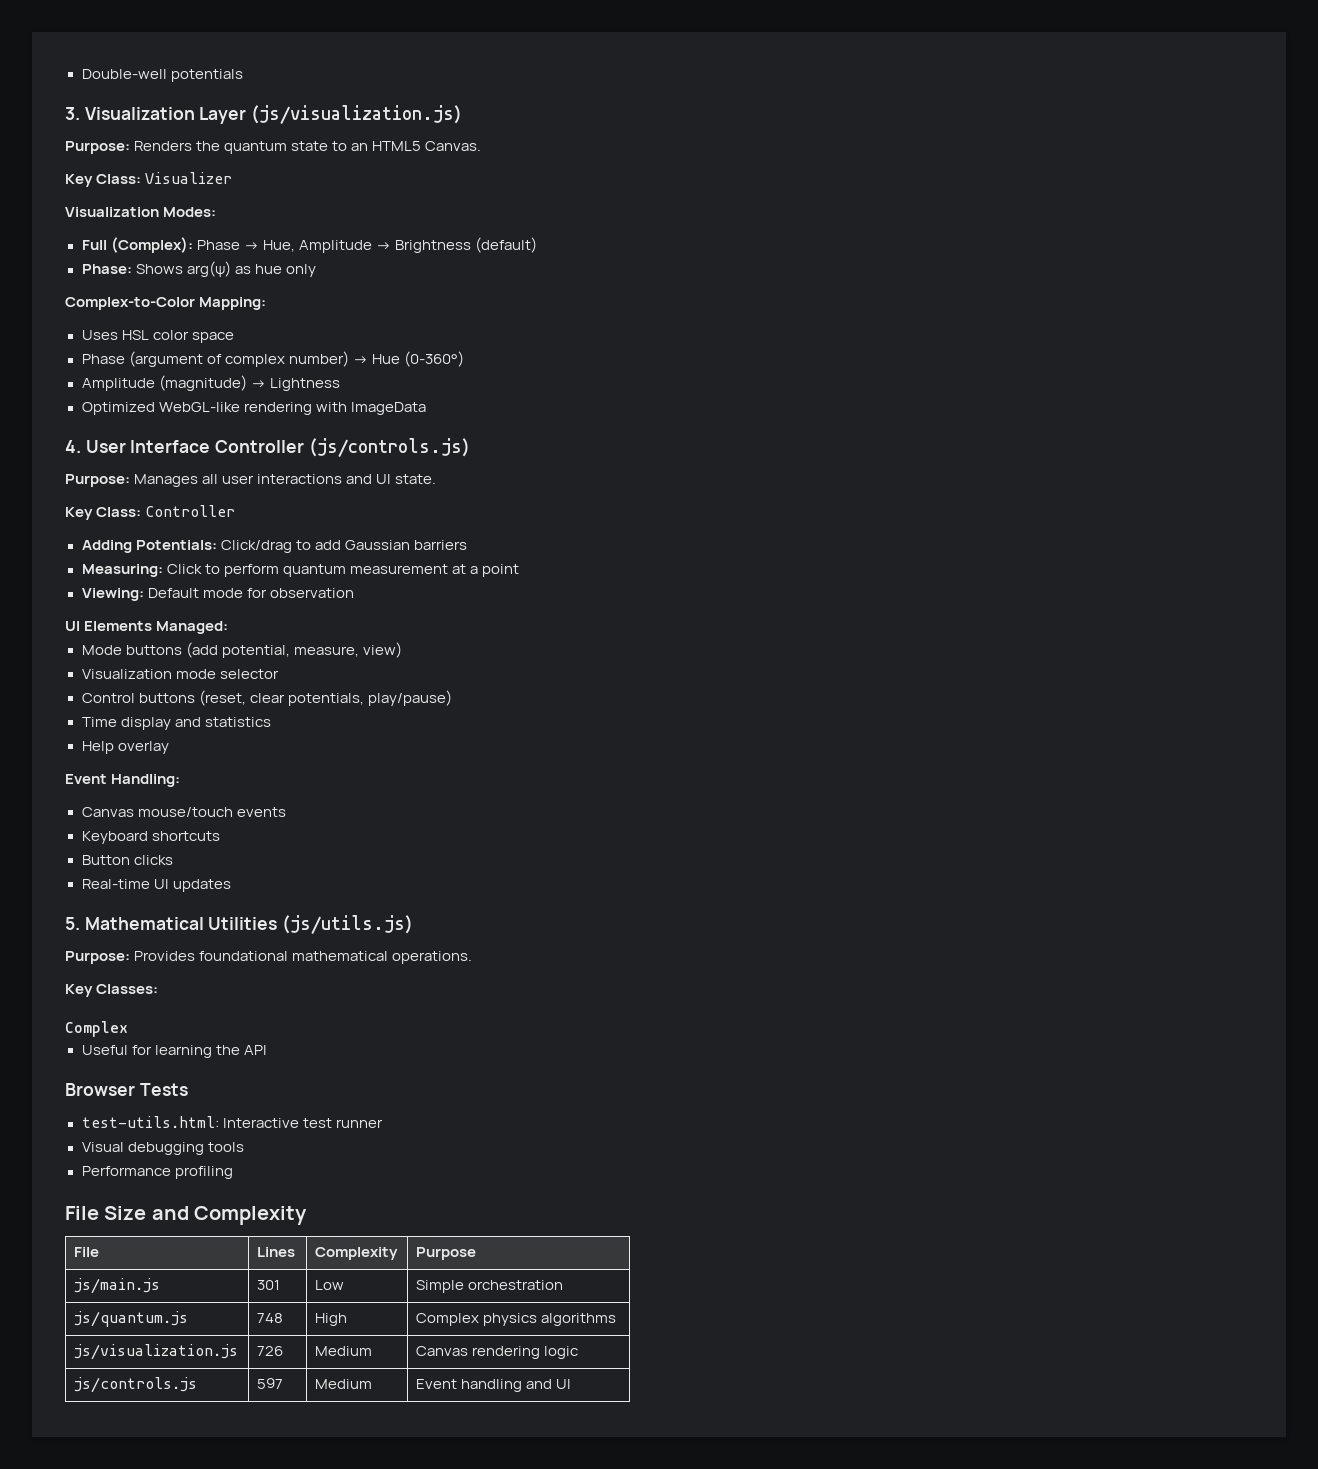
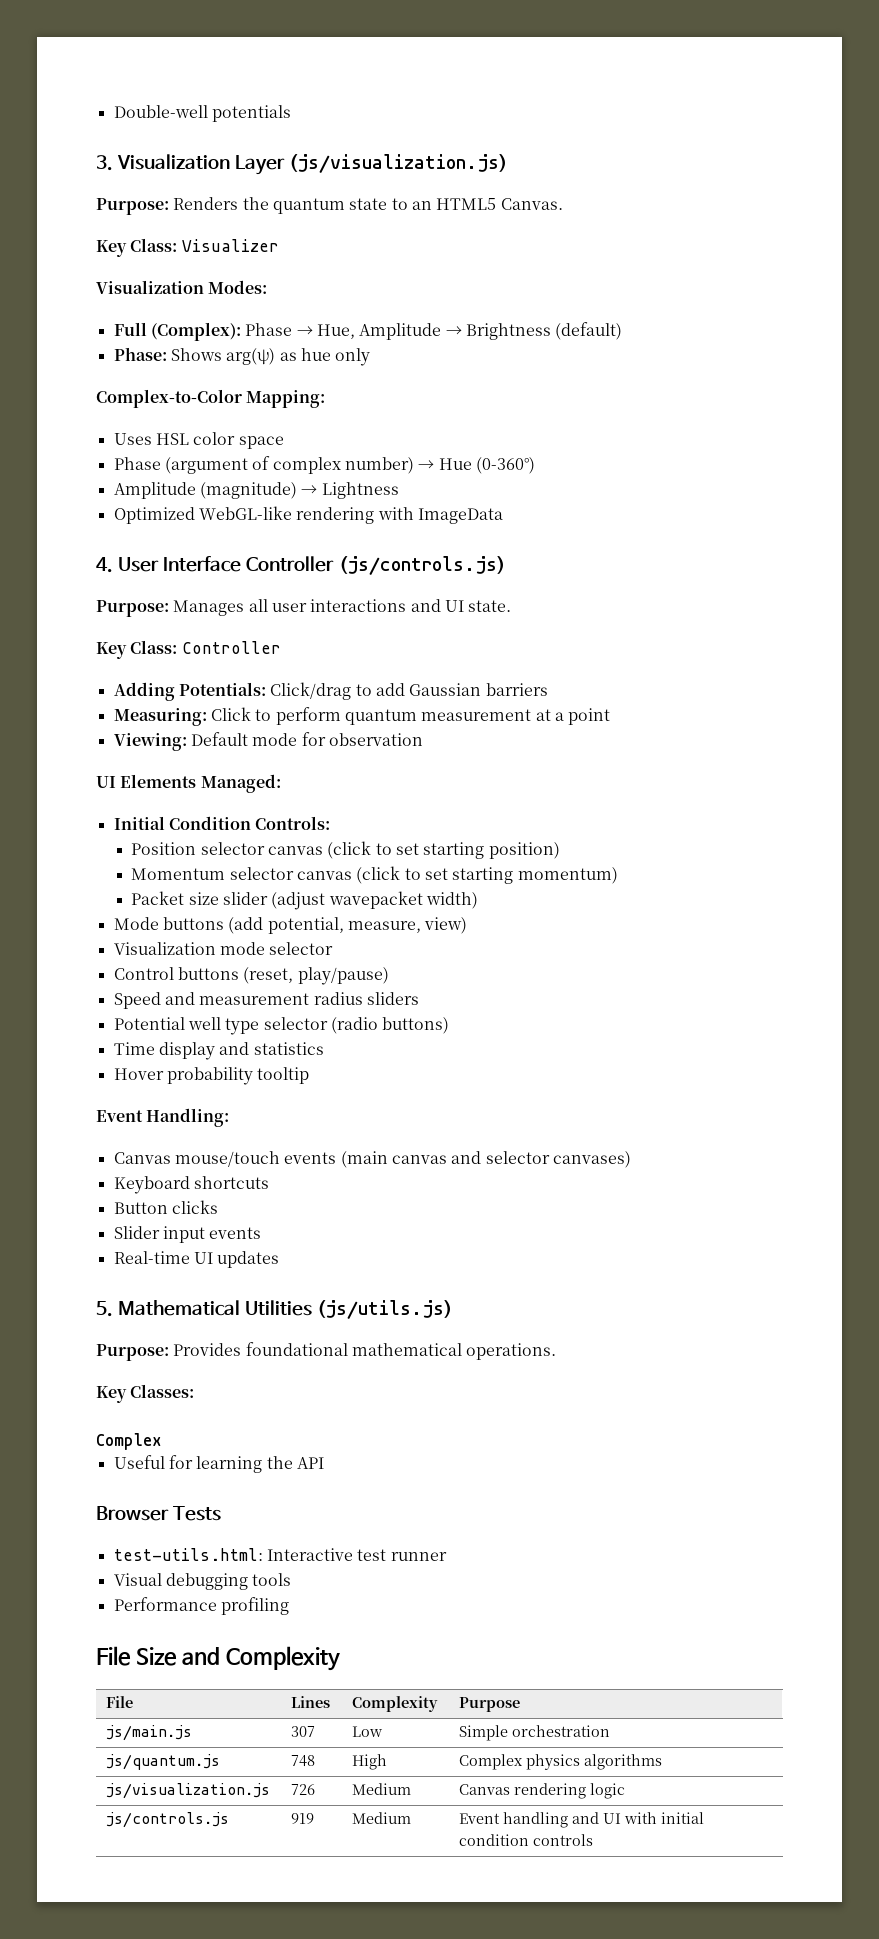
+ Initial Condition Controls:
+ Position selector canvas (click to set starting position)
+ Momentum selector canvas (click to set starting momentum)
+ Packet size slider (adjust wavepacket width)
- Control buttons (reset, clear potentials, play/pause)
+ Control buttons (reset, play/pause)
+ Speed and measurement radius sliders
+ Potential well type selector (radio buttons)
- Help overlay
+ Hover probability tooltip
- Canvas mouse/touch events
+ Canvas mouse/touch events (main canvas and selector canvases)
+ Slider input events
- js/main.js | 301 | Low | Simple orchestration
+ js/main.js | 307 | Low | Simple orchestration
- js/controls.js | 597 | Medium | Event handling and UI
+ js/controls.js | 919 | Medium | Event handling and UI with initial condition controls

